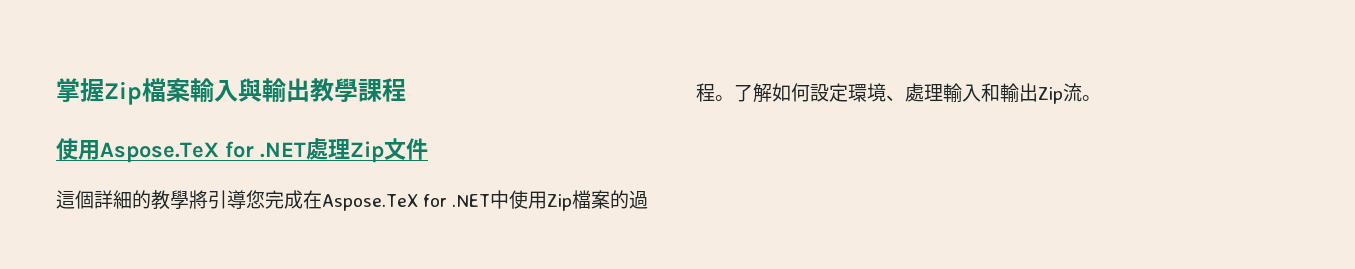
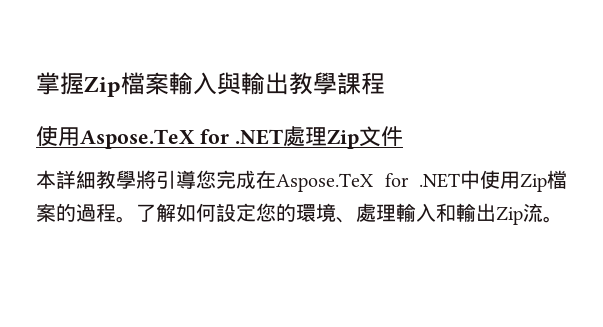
- 這個詳細的教學將引導您完成在Aspose.TeX for .NET中使用Zip檔案的過程。
+ 本詳細教學將引導您完成在Aspose.TeX for .NET中使用Zip檔案的過程。
- 了解如何設定環境、處理輸入和輸出Zip流。
+ 了解如何設定您的環境、處理輸入和輸出Zip流。

